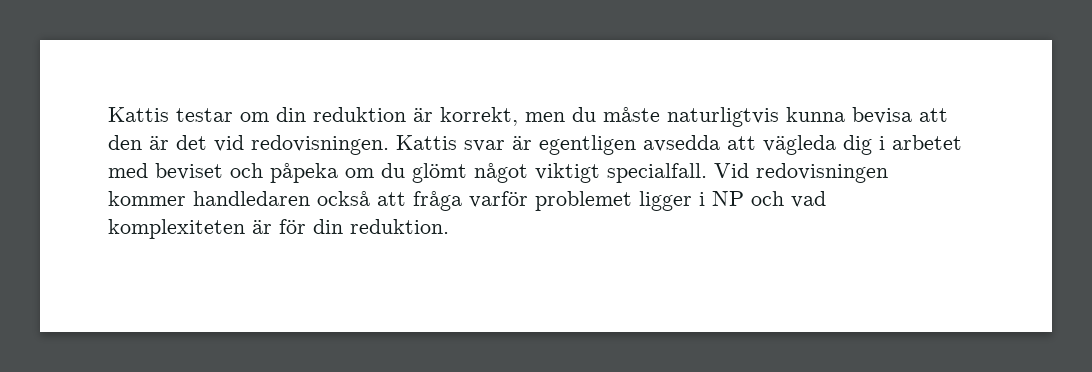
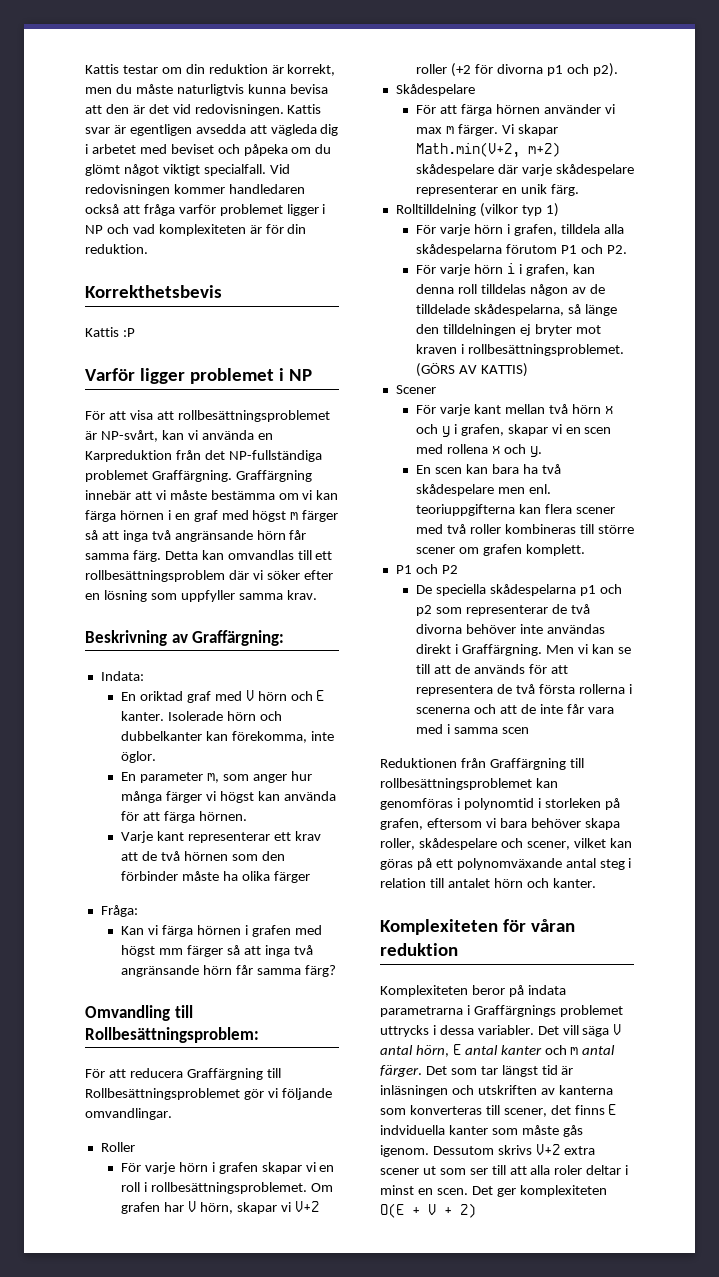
+ Korrekthetsbevis
+ Kattis :P
+ Varför ligger problemet i NP
+ För att visa att rollbesättningsproblemet är NP-svårt, kan vi använda en Karpreduktion från det NP-fullständiga problemet Graffärgning. Graffärgning innebär att vi måste bestämma om vi kan färga hörnen i en graf med högst m färger så att inga två angränsande hörn får samma färg. Detta kan omvandlas till ett rollbesättningsproblem där vi söker efter en lösning som uppfyller samma krav.
+ Beskrivning av Graffärgning:
+ Indata:
+ En oriktad graf med V hörn och E kanter. Isolerade hörn och dubbelkanter kan förekomma, inte öglor.
+ En parameter m, som anger hur många färger vi högst kan använda för att färga hörnen.
+ Varje kant representerar ett krav att de två hörnen som den förbinder måste ha olika färger
+ Fråga:
+ Kan vi färga hörnen i grafen med högst mm färger så att inga två angränsande hörn får samma färg?
+ Omvandling till Rollbesättningsproblem:
+ För att reducera Graffärgning till Rollbesättningsproblemet gör vi följande omvandlingar.
+ Roller
+ För varje hörn i grafen skapar vi en roll i rollbesättningsproblemet. Om grafen har V hörn, skapar vi V+2 roller (+2 för divorna p1 och p2).
+ Skådespelare
+ För att färga hörnen använder vi max m färger. Vi skapar Math.min(V+2, m+2) skådespelare där varje skådespelare representerar en unik färg.
+ Rolltilldelning (vilkor typ 1)
+ För varje hörn i grafen, tilldela alla skådespelarna förutom P1 och P2.
+ För varje hörn i i grafen, kan denna roll tilldelas någon av de tilldelade skådespelarna, så länge den tilldelningen ej bryter mot kraven i rollbesättningsproblemet. (GÖRS AV KATTIS)
+ Scener
+ För varje kant mellan två hörn x och y i grafen, skapar vi en scen med rollena x och y.
+ En scen kan bara ha två skådespelare men enl. teoriuppgifterna kan flera scener med två roller kombineras till större scener om grafen komplett.
+ P1 och P2
+ De speciella skådespelarna p1 och p2 som representerar de två divorna behöver inte användas direkt i Graffärgning. Men vi kan se till att de används för att representera de två första rollerna i scenerna och att de inte får vara med i samma scen
+ Reduktionen från Graffärgning till rollbesättningsproblemet kan genomföras i polynomtid i storleken på grafen, eftersom vi bara behöver skapa roller, skådespelare och scener, vilket kan göras på ett polynomväxande antal steg i relation till antalet hörn och kanter.
+ Komplexiteten för våran reduktion
+ Komplexiteten beror på indata parametrarna i Graffärgnings problemet uttrycks i dessa variabler. Det vill säga V antal hörn, E antal kanter och m antal färger. Det som tar längst tid är inläsningen och utskriften av kanterna som konverteras till scener, det finns E indviduella kanter som måste gås igenom. Dessutom skrivs V+2 extra scener ut som ser till att alla roler deltar i minst en scen. Det ger komplexiteten O(E + V + 2)

